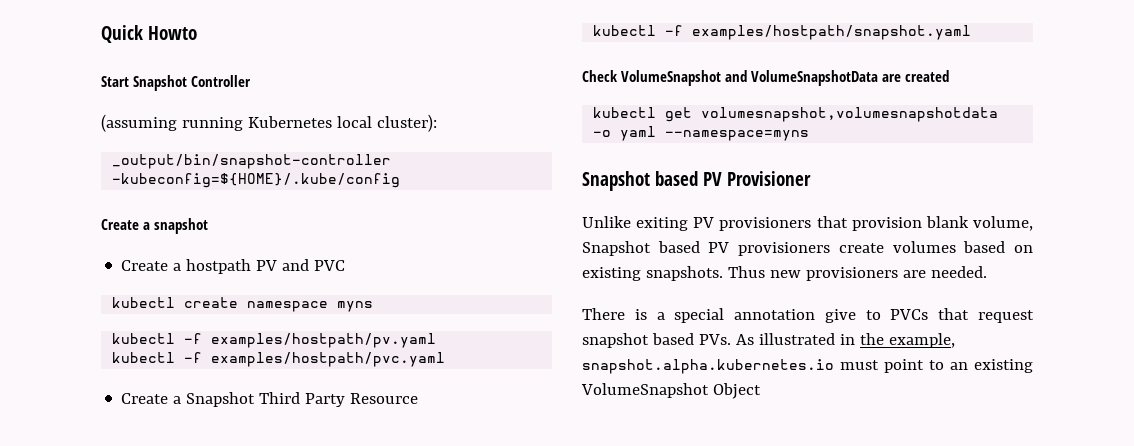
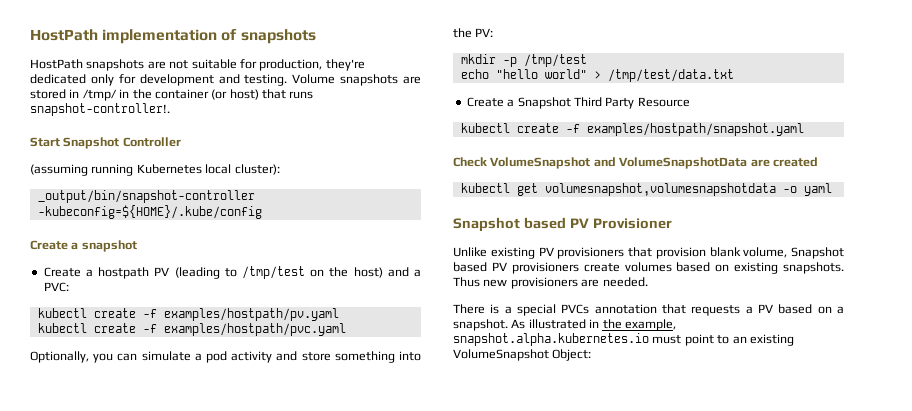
- Quick Howto
+ HostPath implementation of snapshots
+ HostPath snapshots are not suitable for production, they're dedicated only for development and testing. Volume snapshots are stored in /tmp/ in the container (or host) that runs snapshot-controller!.
- Create a hostpath PV and PVC
- kubectl create namespace myns
- kubectl -f examples/hostpath/pv.yaml
+ Create a hostpath PV (leading to /tmp/test on the host) and a PVC:
+ kubectl create -f examples/hostpath/pv.yaml
- kubectl -f examples/hostpath/pvc.yaml
+ kubectl create -f examples/hostpath/pvc.yaml
+ Optionally, you can simulate a pod activity and store something into the PV:
+ mkdir -p /tmp/test
+ echo "hello world" > /tmp/test/data.txt
- kubectl -f examples/hostpath/snapshot.yaml
+ kubectl create -f examples/hostpath/snapshot.yaml
- kubectl get volumesnapshot,volumesnapshotdata -o yaml --namespace=myns
+ kubectl get volumesnapshot,volumesnapshotdata -o yaml
- Unlike exiting PV provisioners that provision blank volume, Snapshot based PV provisioners create volumes based on existing snapshots.
+ Unlike existing PV provisioners that provision blank volume, Snapshot based PV provisioners create volumes based on existing snapshots.
- There is a special annotation give to PVCs that request snapshot based PVs. As illustrated in the example, snapshot.alpha.kubernetes.io must point to an existing VolumeSnapshot Object
+ There is a special PVCs annotation that requests a PV based on a snapshot. As illustrated in the example, snapshot.alpha.kubernetes.io must point to an existing VolumeSnapshot Object:

